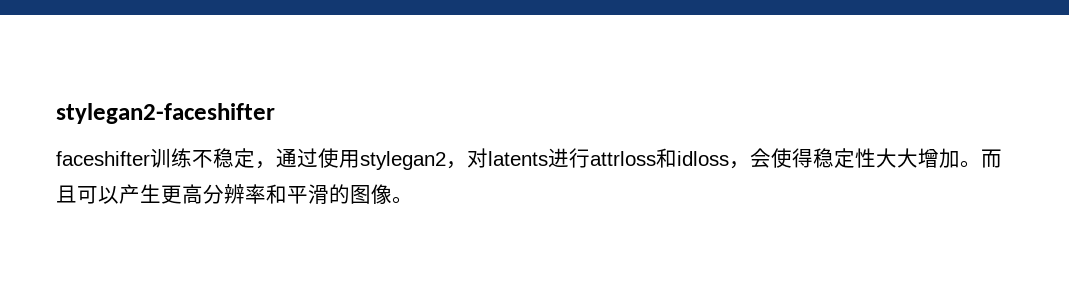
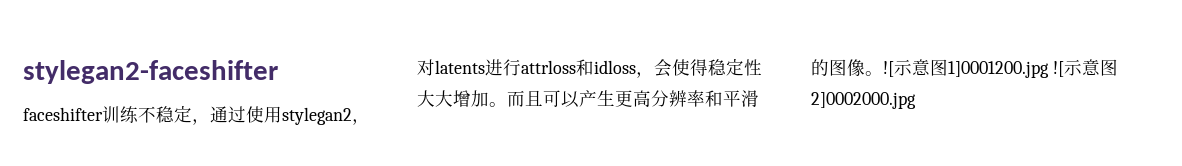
+ ![示意图1]0001200.jpg ![示意图2]0002000.jpg

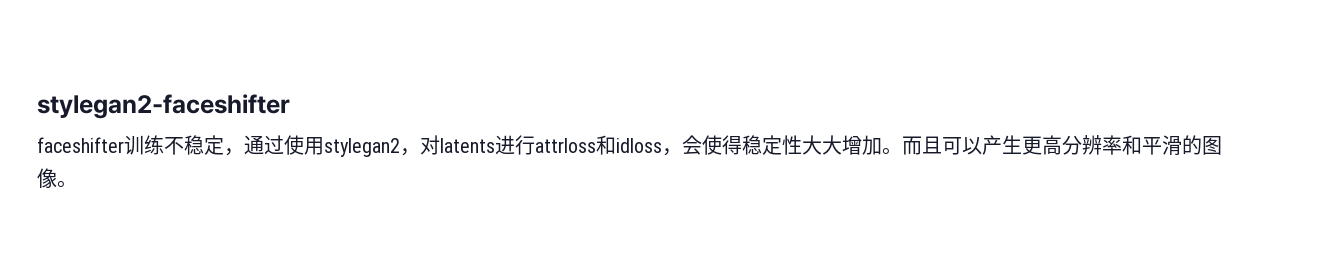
- ![示意图1]0001200.jpg ![示意图2]0002000.jpg

